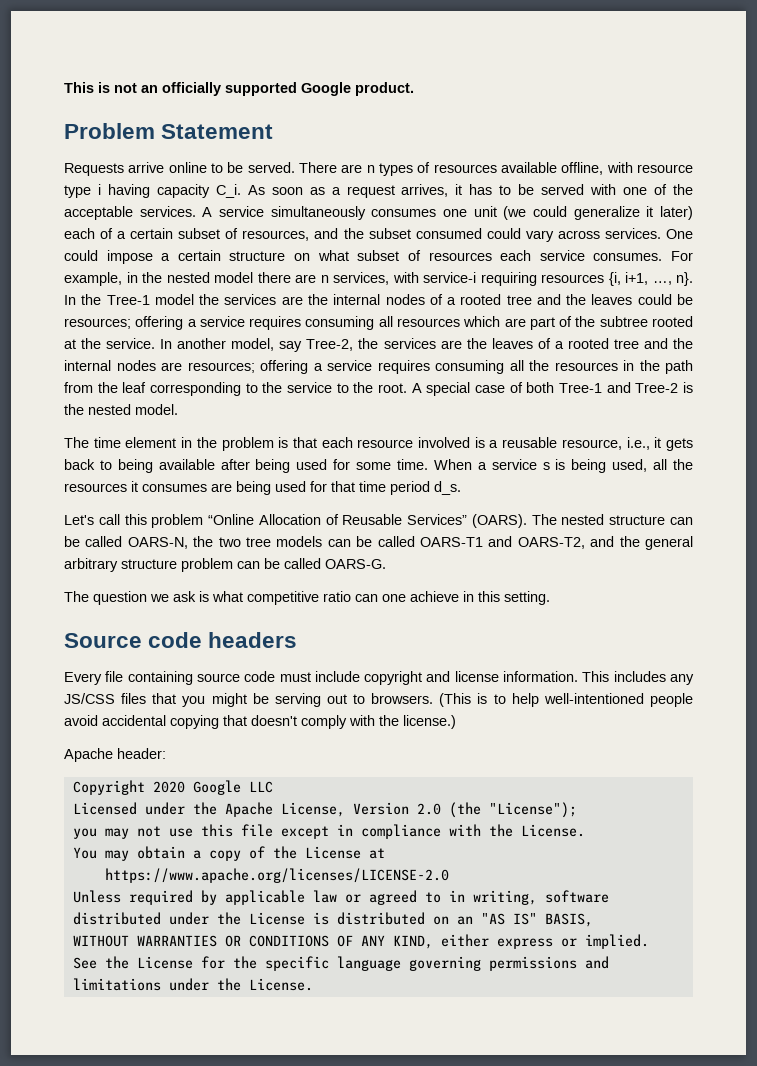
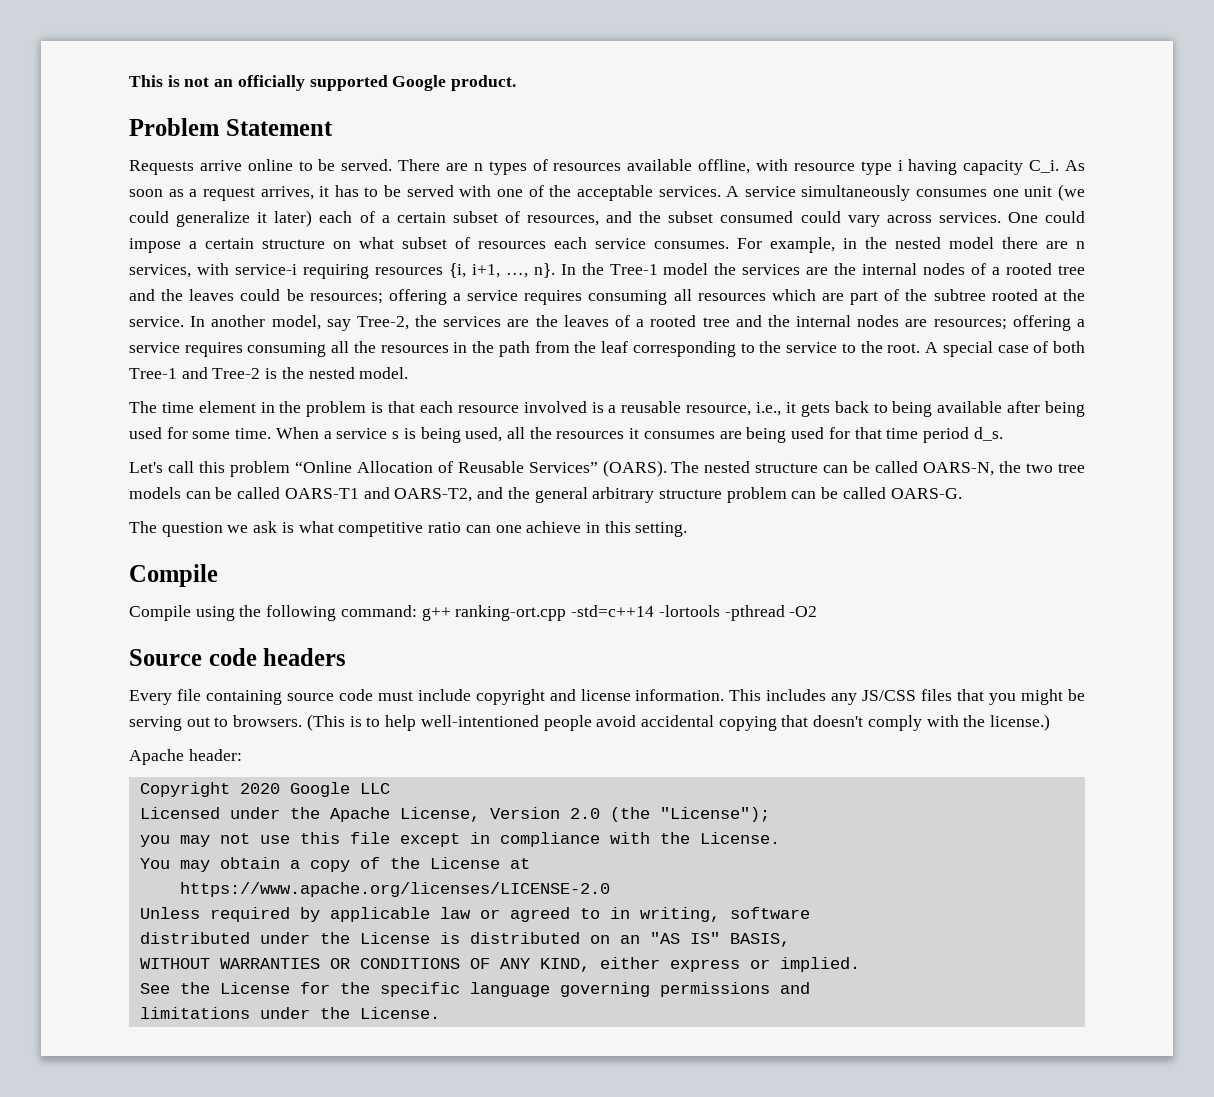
  The question we ask is what competitive ratio can one achieve in this setting.
+ Compile
+ Compile using the following command: g++ ranking-ort.cpp -std=c++14 -lortools -pthread -O2

